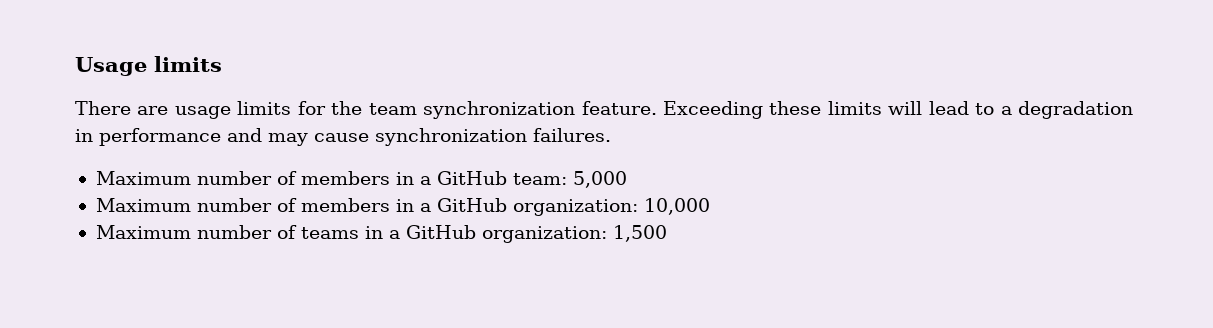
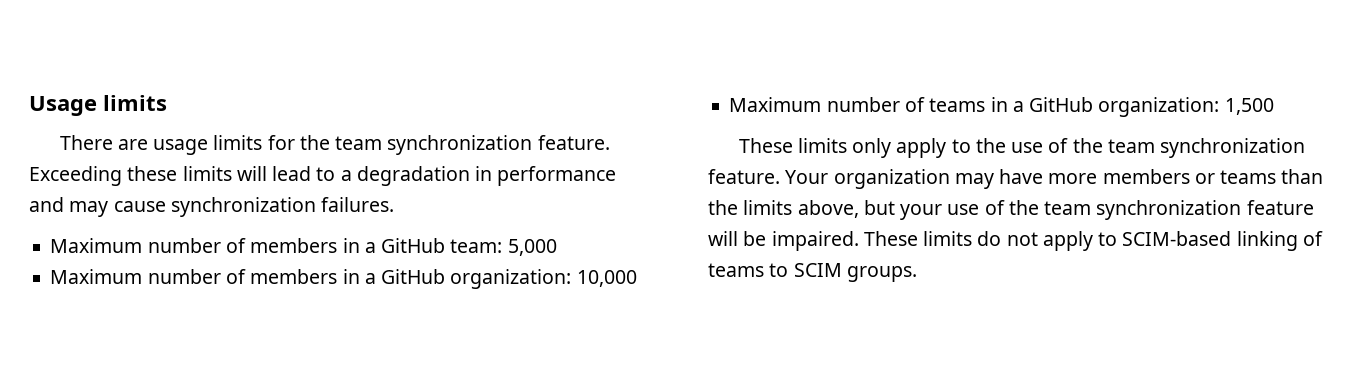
+ These limits only apply to the use of the team synchronization feature. Your organization may have more members or teams than the limits above, but your use of the team synchronization feature will be impaired. These limits do not apply to SCIM-based linking of teams to SCIM groups.

